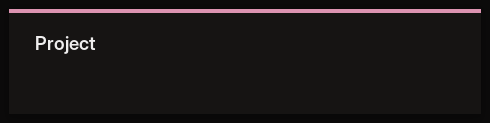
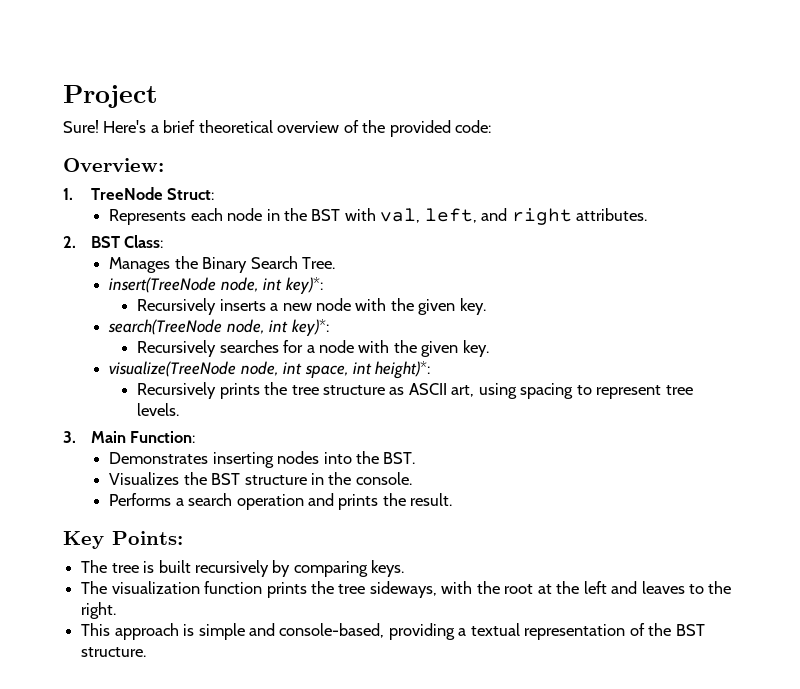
+ Sure! Here's a brief theoretical overview of the provided code:
+ Overview:
+ 1. TreeNode Struct:
+ Represents each node in the BST with val, left, and right attributes.
+ 2. BST Class:
+ Manages the Binary Search Tree.
+ insert(TreeNode node, int key)*:
+ Recursively inserts a new node with the given key.
+ search(TreeNode node, int key)*:
+ Recursively searches for a node with the given key.
+ visualize(TreeNode node, int space, int height)*:
+ Recursively prints the tree structure as ASCII art, using spacing to represent tree levels.
+ 3. Main Function:
+ Demonstrates inserting nodes into the BST.
+ Visualizes the BST structure in the console.
+ Performs a search operation and prints the result.
+ Key Points:
+ The tree is built recursively by comparing keys.
+ The visualization function prints the tree sideways, with the root at the left and leaves to the right.
+ This approach is simple and console-based, providing a textual representation of the BST structure.

